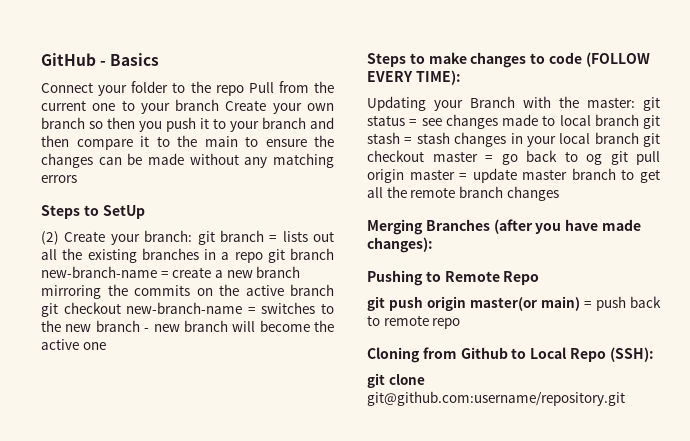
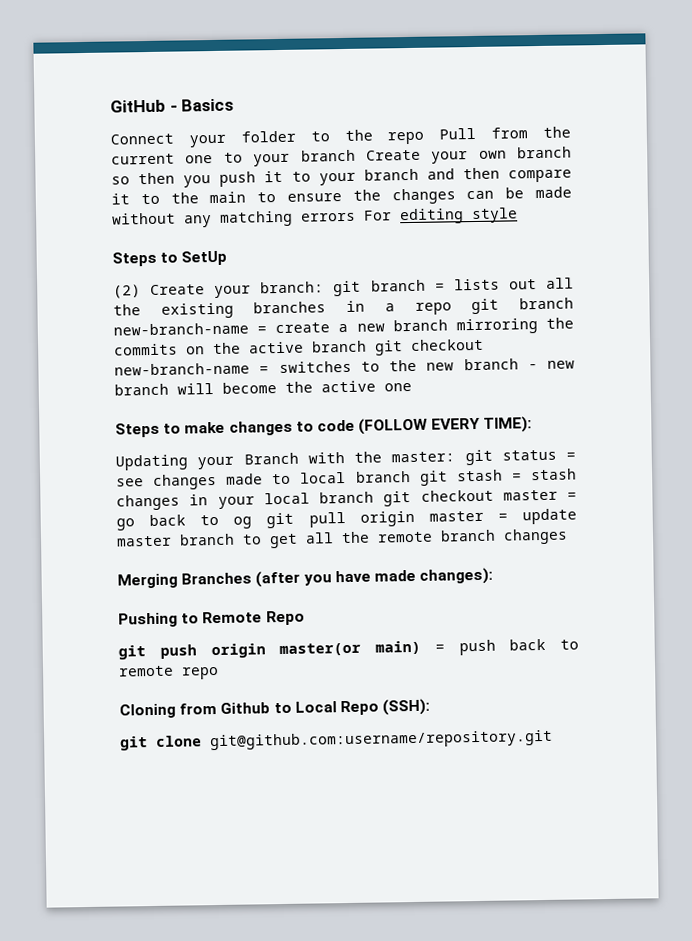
- Connect your folder to the repo Pull from the current one to your branch Create your own branch so then you push it to your branch and then compare it to the main to ensure the changes can be made without any matching errors
+ Connect your folder to the repo Pull from the current one to your branch Create your own branch so then you push it to your branch and then compare it to the main to ensure the changes can be made without any matching errors For editing style

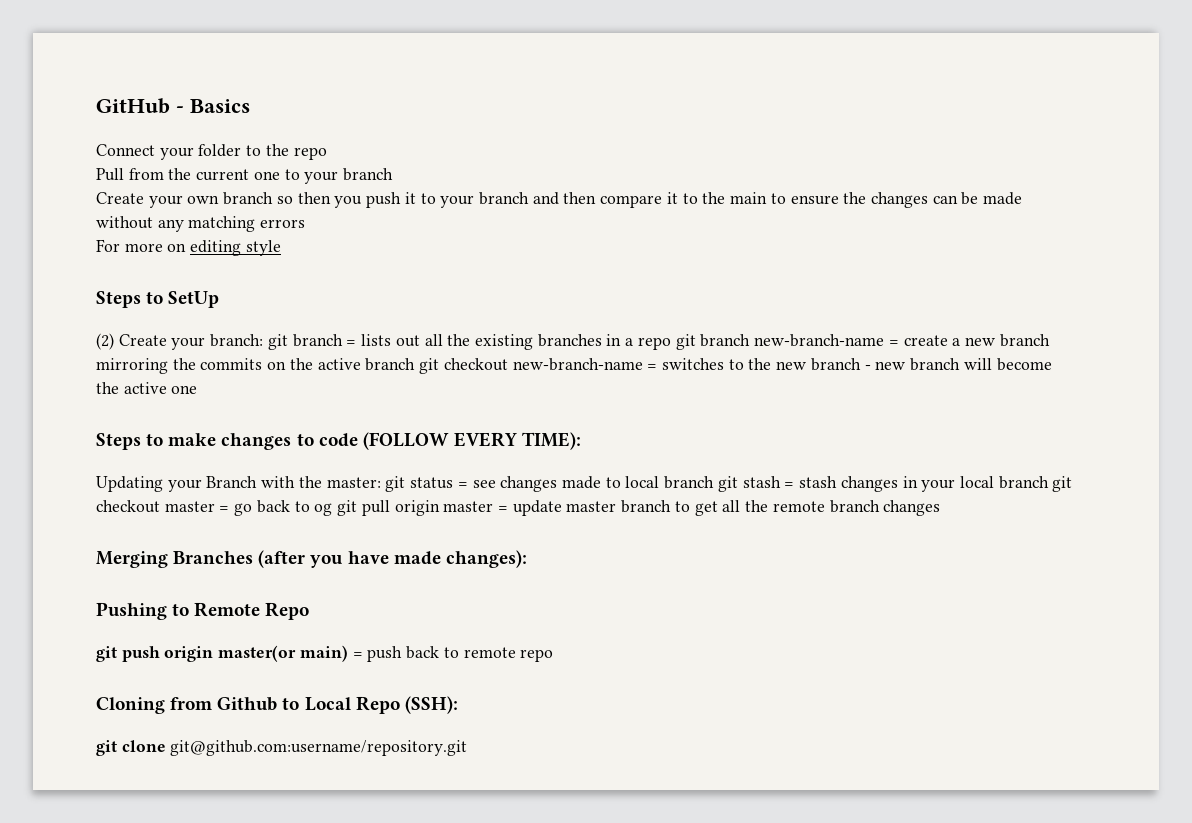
- Connect your folder to the repo Pull from the current one to your branch Create your own branch so then you push it to your branch and then compare it to the main to ensure the changes can be made without any matching errors For editing style
+ Connect your folder to the repo
+ Pull from the current one to your branch
+ Create your own branch so then you push it to your branch and then compare it to the main to ensure the changes can be made without any matching errors
+ For more on editing style

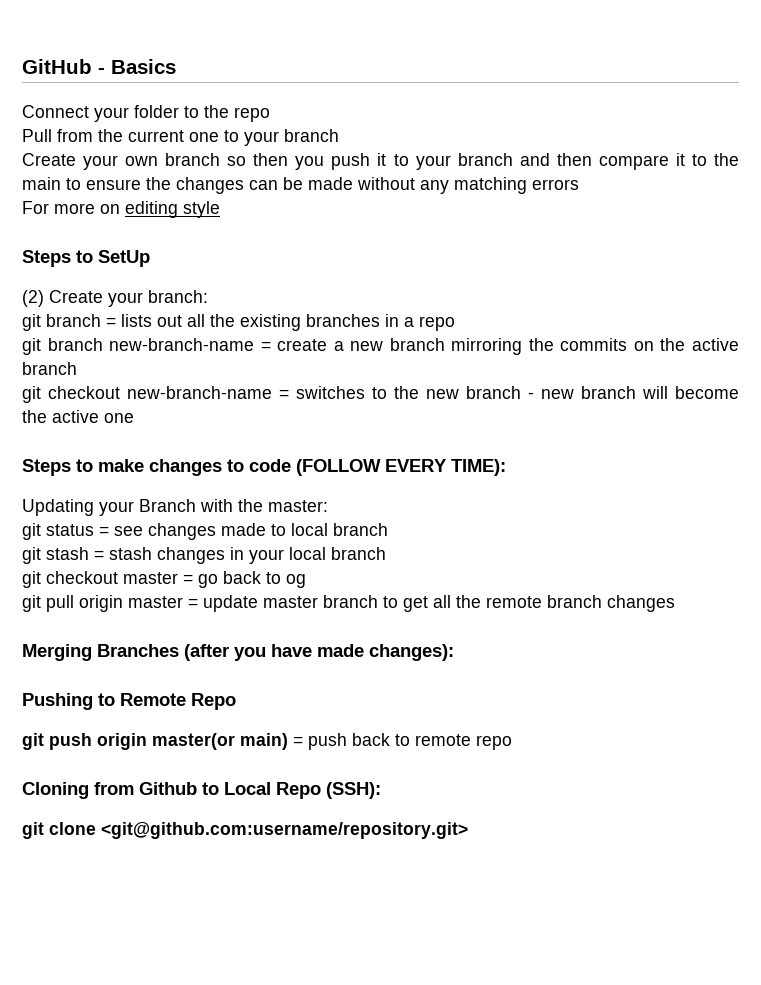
- (2) Create your branch: git branch = lists out all the existing branches in a repo git branch new-branch-name = create a new branch mirroring the commits on the active branch git checkout new-branch-name = switches to the new branch - new branch will become the active one
+ (2) Create your branch:
+ git branch = lists out all the existing branches in a repo
+ git branch new-branch-name = create a new branch mirroring the commits on the active branch
+ git checkout new-branch-name = switches to the new branch - new branch will become the active one
- Updating your Branch with the master: git status = see changes made to local branch git stash = stash changes in your local branch git checkout master = go back to og git pull origin master = update master branch to get all the remote branch changes
+ Updating your Branch with the master:
+ git status = see changes made to local branch
+ git stash = stash changes in your local branch
+ git checkout master = go back to og
+ git pull origin master = update master branch to get all the remote branch changes
- git clone git@github.com:username/repository.git
+ git clone <git@github.com:username/repository.git>

